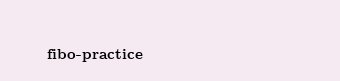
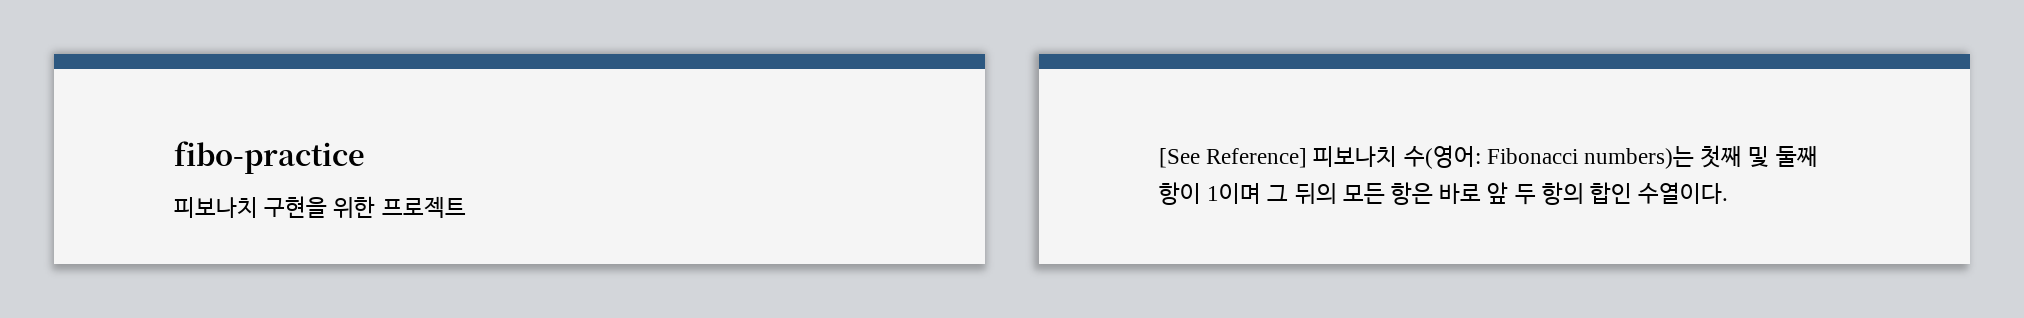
+ 피보나치 구현을 위한 프로젝트
+ [See Reference] 피보나치 수(영어: Fibonacci numbers)는 첫째 및 둘째 항이 1이며 그 뒤의 모든 항은 바로 앞 두 항의 합인 수열이다.

